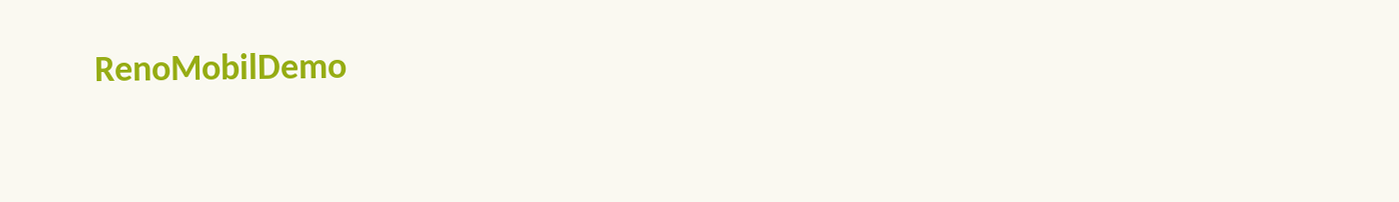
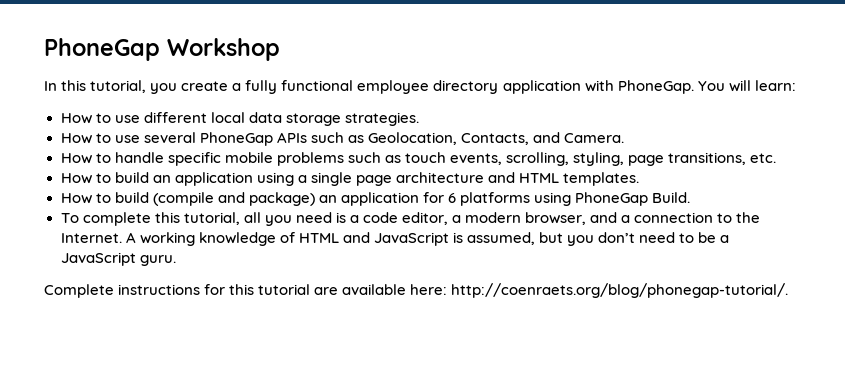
- RenoMobilDemo
+ PhoneGap Workshop
+ In this tutorial, you create a fully functional employee directory application with PhoneGap. You will learn:
+ How to use different local data storage strategies.
+ How to use several PhoneGap APIs such as Geolocation, Contacts, and Camera.
+ How to handle specific mobile problems such as touch events, scrolling, styling, page transitions, etc.
+ How to build an application using a single page architecture and HTML templates.
+ How to build (compile and package) an application for 6 platforms using PhoneGap Build.
+ To complete this tutorial, all you need is a code editor, a modern browser, and a connection to the Internet. A working knowledge of HTML and JavaScript is assumed, but you don’t need to be a JavaScript guru.
+ Complete instructions for this tutorial are available here: http://coenraets.org/blog/phonegap-tutorial/.

